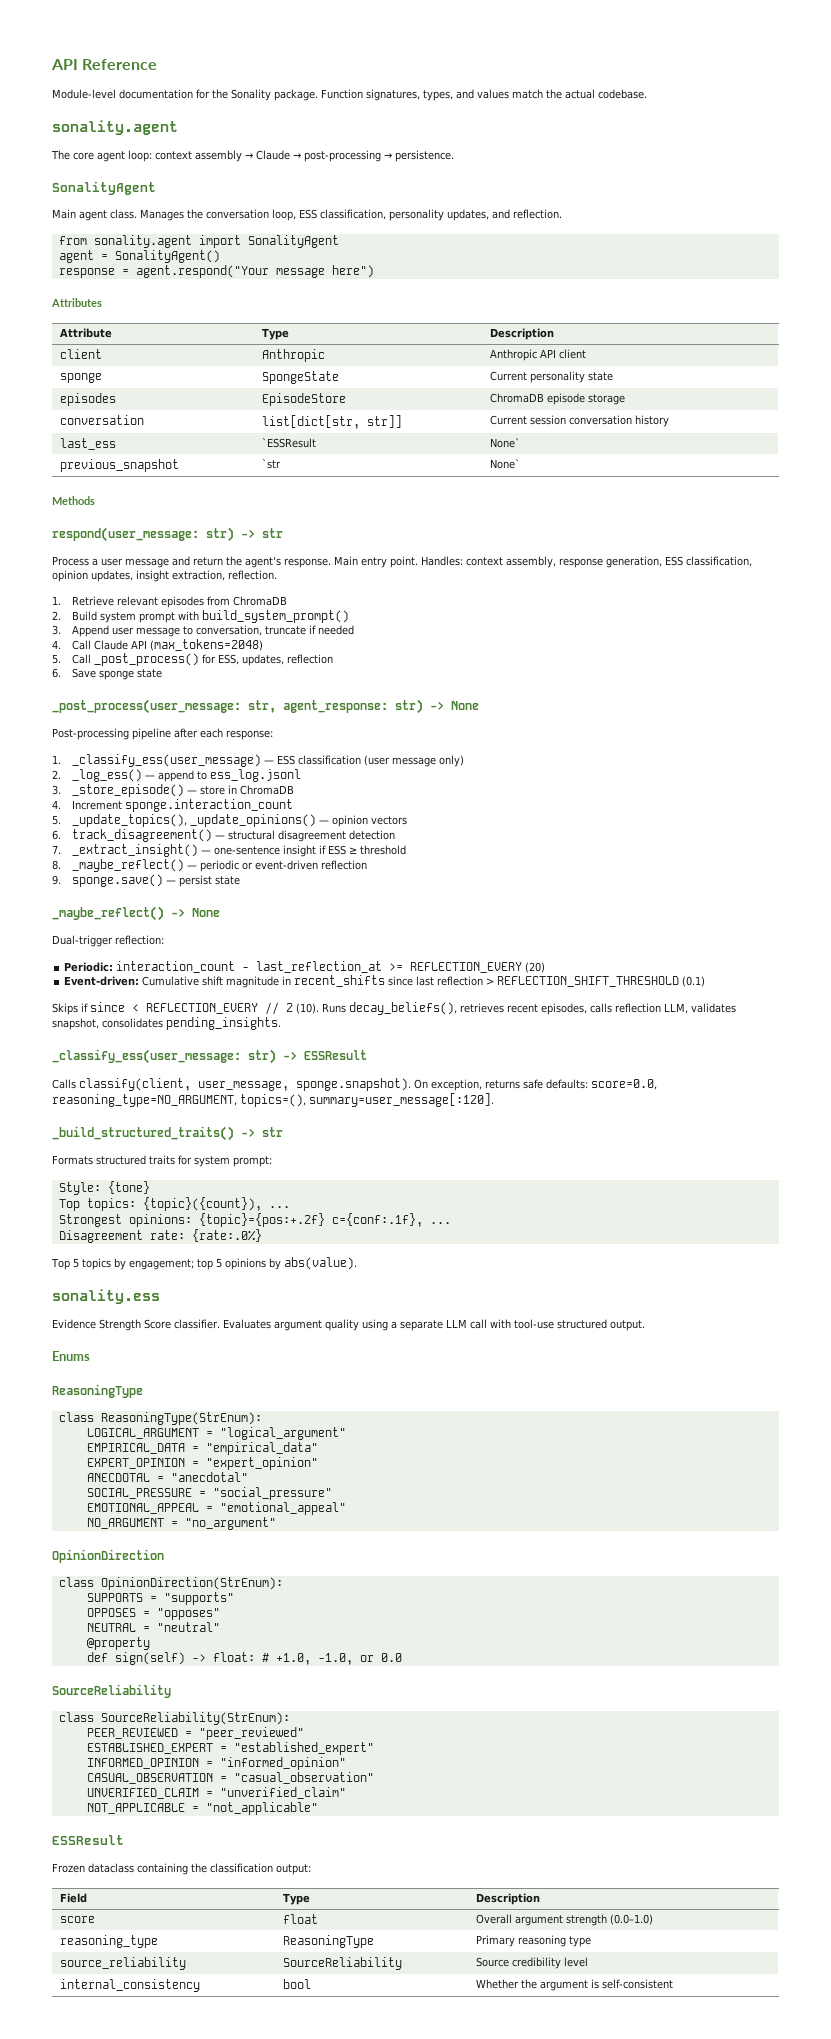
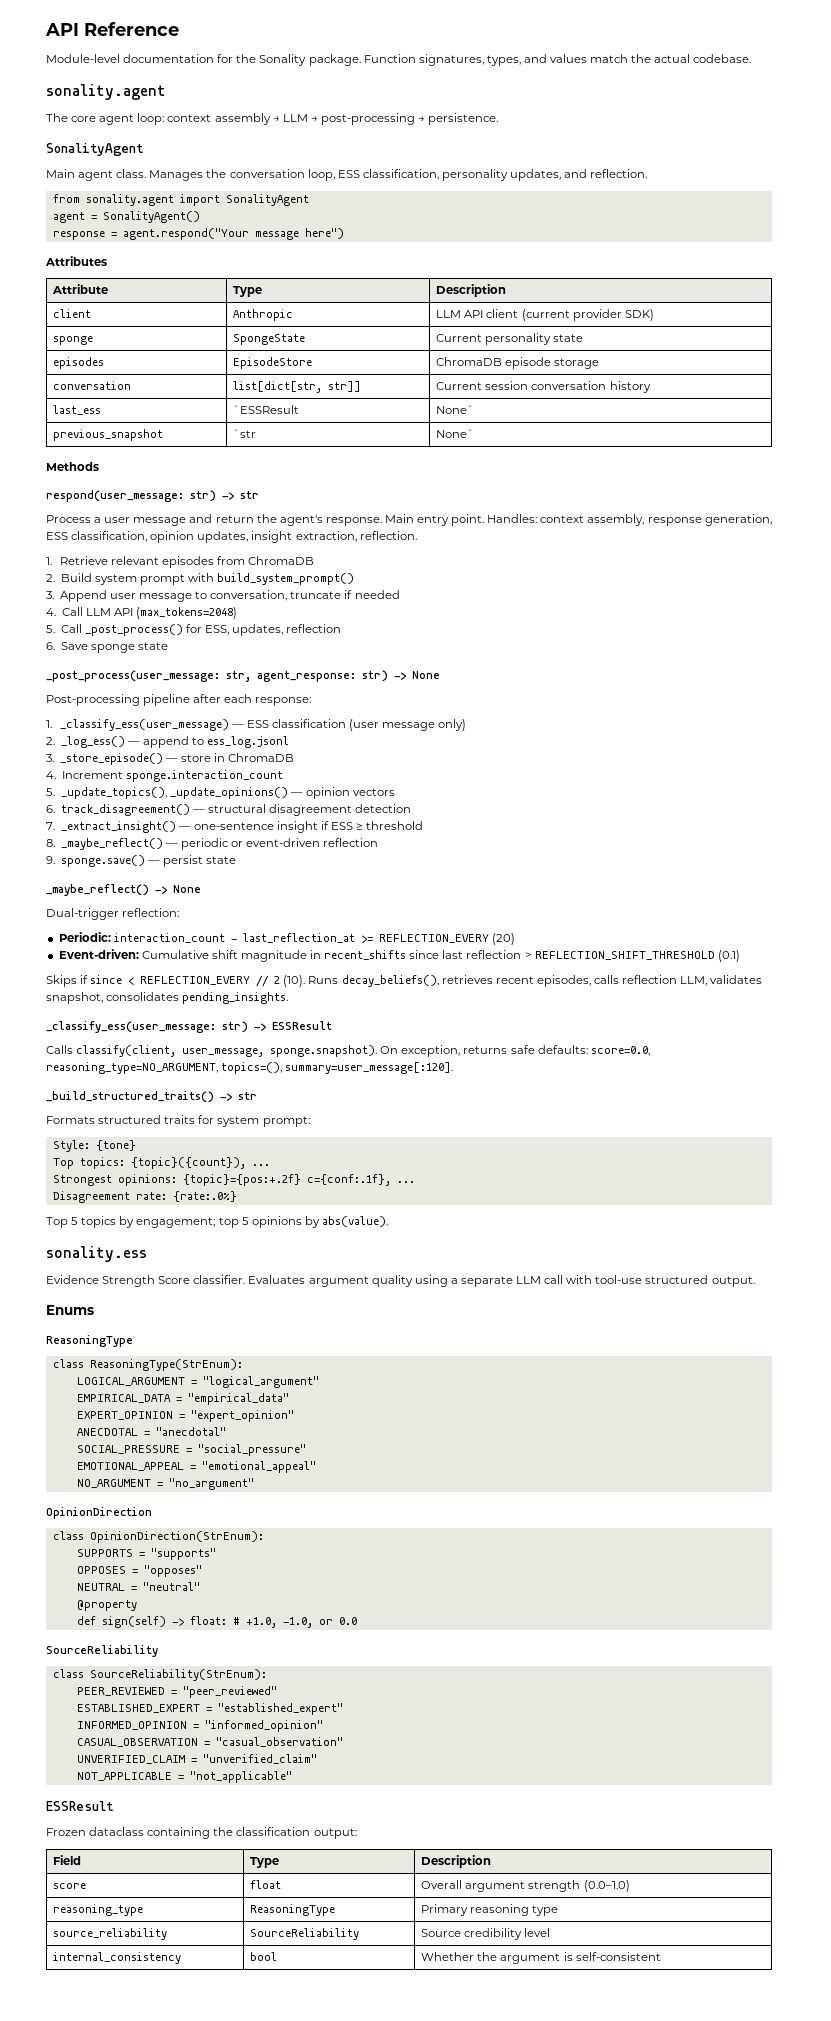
- The core agent loop: context assembly → Claude → post-processing → persistence.
+ The core agent loop: context assembly → LLM → post-processing → persistence.
- client | Anthropic | Anthropic API client
+ client | Anthropic | LLM API client (current provider SDK)
- 4. Call Claude API (max_tokens=2048)
+ 4. Call LLM API (max_tokens=2048)

